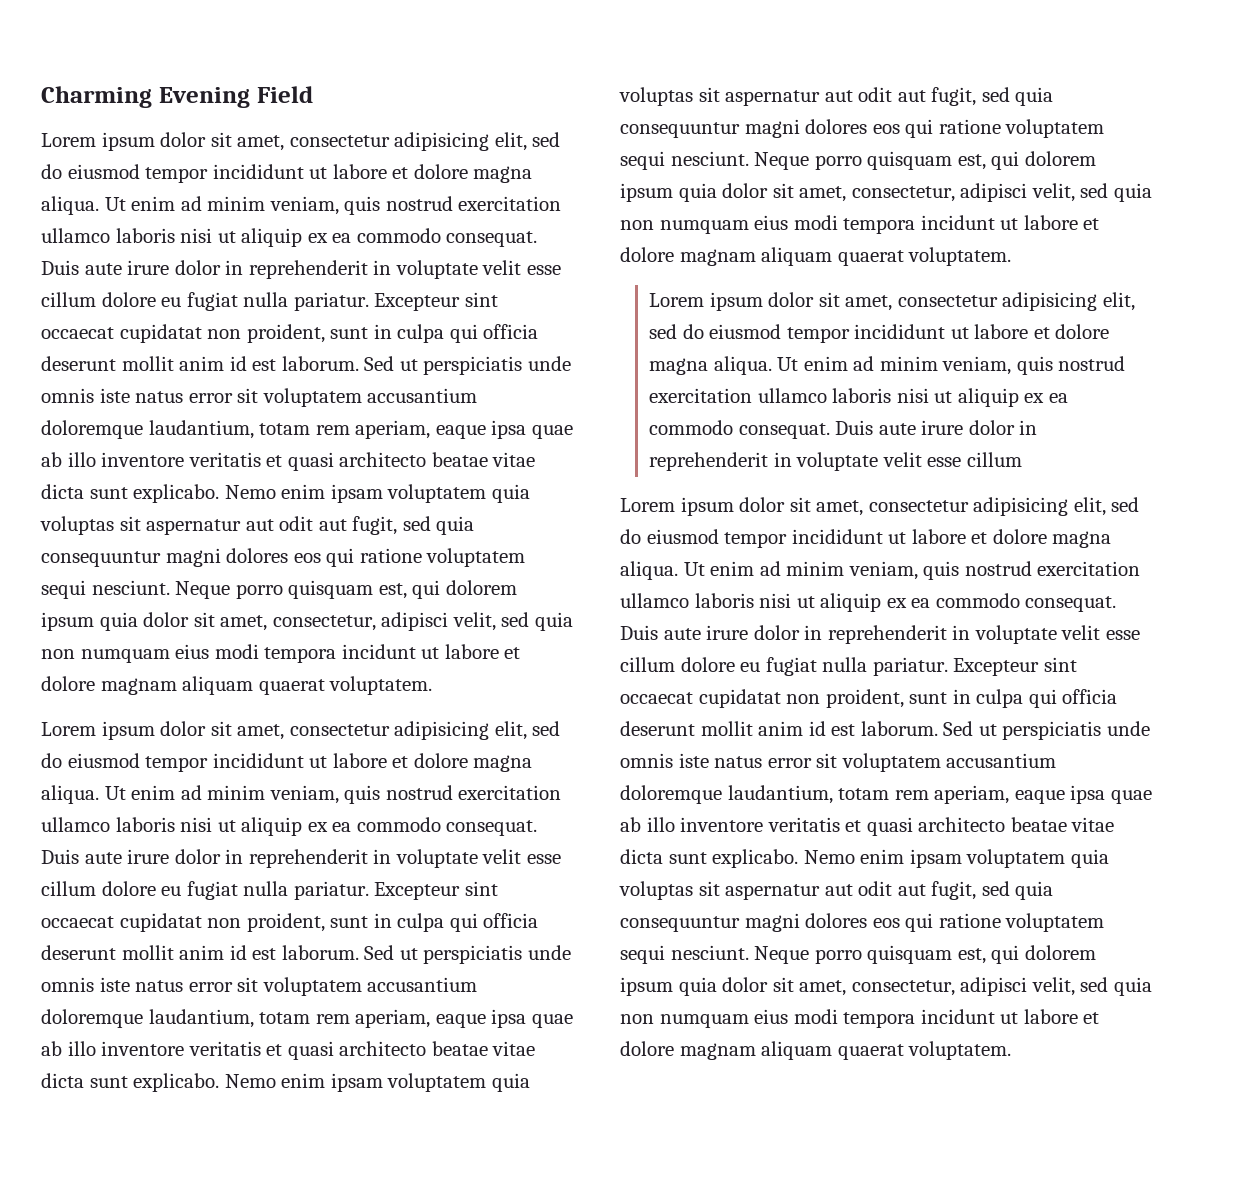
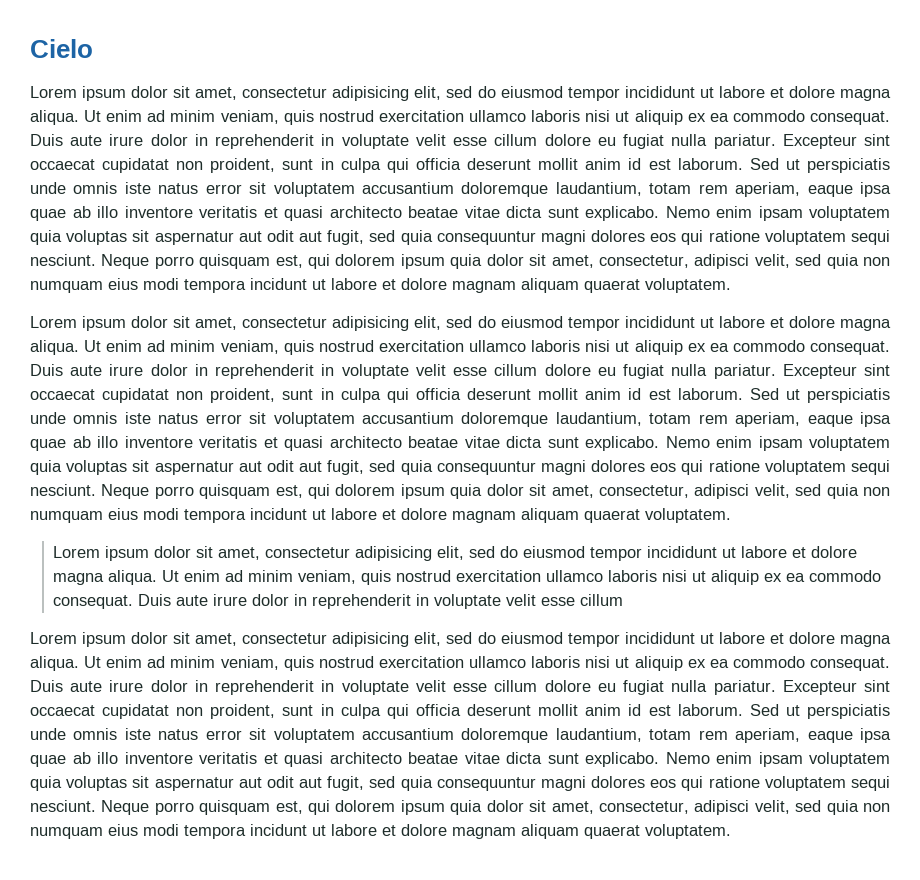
- Charming Evening Field
+ Cielo

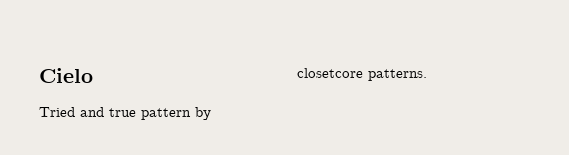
  Cielo
- Lorem ipsum dolor sit amet, consectetur adipisicing elit, sed do eiusmod tempor incididunt ut labore et dolore magna aliqua. Ut enim ad minim veniam, quis nostrud exercitation ullamco laboris nisi ut aliquip ex ea commodo consequat. Duis aute irure dolor in reprehenderit in voluptate velit esse cillum dolore eu fugiat nulla pariatur. Excepteur sint occaecat cupidatat non proident, sunt in culpa qui officia deserunt mollit anim id est laborum. Sed ut perspiciatis unde omnis iste natus error sit voluptatem accusantium doloremque laudantium, totam rem aperiam, eaque ipsa quae ab illo inventore veritatis et quasi architecto beatae vitae dicta sunt explicabo. Nemo enim ipsam voluptatem quia voluptas sit aspernatur aut odit aut fugit, sed quia consequuntur magni dolores eos qui ratione voluptatem sequi nesciunt. Neque porro quisquam est, qui dolorem ipsum quia dolor sit amet, consectetur, adipisci velit, sed quia non numquam eius modi tempora incidunt ut labore et dolore magnam aliquam quaerat voluptatem.
- Lorem ipsum dolor sit amet, consectetur adipisicing elit, sed do eiusmod tempor incididunt ut labore et dolore magna aliqua. Ut enim ad minim veniam, quis nostrud exercitation ullamco laboris nisi ut aliquip ex ea commodo consequat. Duis aute irure dolor in reprehenderit in voluptate velit esse cillum dolore eu fugiat nulla pariatur. Excepteur sint occaecat cupidatat non proident, sunt in culpa qui officia deserunt mollit anim id est laborum. Sed ut perspiciatis unde omnis iste natus error sit voluptatem accusantium doloremque laudantium, totam rem aperiam, eaque ipsa quae ab illo inventore veritatis et quasi architecto beatae vitae dicta sunt explicabo. Nemo enim ipsam voluptatem quia voluptas sit aspernatur aut odit aut fugit, sed quia consequuntur magni dolores eos qui ratione voluptatem sequi nesciunt. Neque porro quisquam est, qui dolorem ipsum quia dolor sit amet, consectetur, adipisci velit, sed quia non numquam eius modi tempora incidunt ut labore et dolore magnam aliquam quaerat voluptatem.
- Lorem ipsum dolor sit amet, consectetur adipisicing elit, sed do eiusmod tempor incididunt ut labore et dolore magna aliqua. Ut enim ad minim veniam, quis nostrud exercitation ullamco laboris nisi ut aliquip ex ea commodo consequat. Duis aute irure dolor in reprehenderit in voluptate velit esse cillum
- Lorem ipsum dolor sit amet, consectetur adipisicing elit, sed do eiusmod tempor incididunt ut labore et dolore magna aliqua. Ut enim ad minim veniam, quis nostrud exercitation ullamco laboris nisi ut aliquip ex ea commodo consequat. Duis aute irure dolor in reprehenderit in voluptate velit esse cillum dolore eu fugiat nulla pariatur. Excepteur sint occaecat cupidatat non proident, sunt in culpa qui officia deserunt mollit anim id est laborum. Sed ut perspiciatis unde omnis iste natus error sit voluptatem accusantium doloremque laudantium, totam rem aperiam, eaque ipsa quae ab illo inventore veritatis et quasi architecto beatae vitae dicta sunt explicabo. Nemo enim ipsam voluptatem quia voluptas sit aspernatur aut odit aut fugit, sed quia consequuntur magni dolores eos qui ratione voluptatem sequi nesciunt. Neque porro quisquam est, qui dolorem ipsum quia dolor sit amet, consectetur, adipisci velit, sed quia non numquam eius modi tempora incidunt ut labore et dolore magnam aliquam quaerat voluptatem.
+ Tried and true pattern by closetcore patterns.

